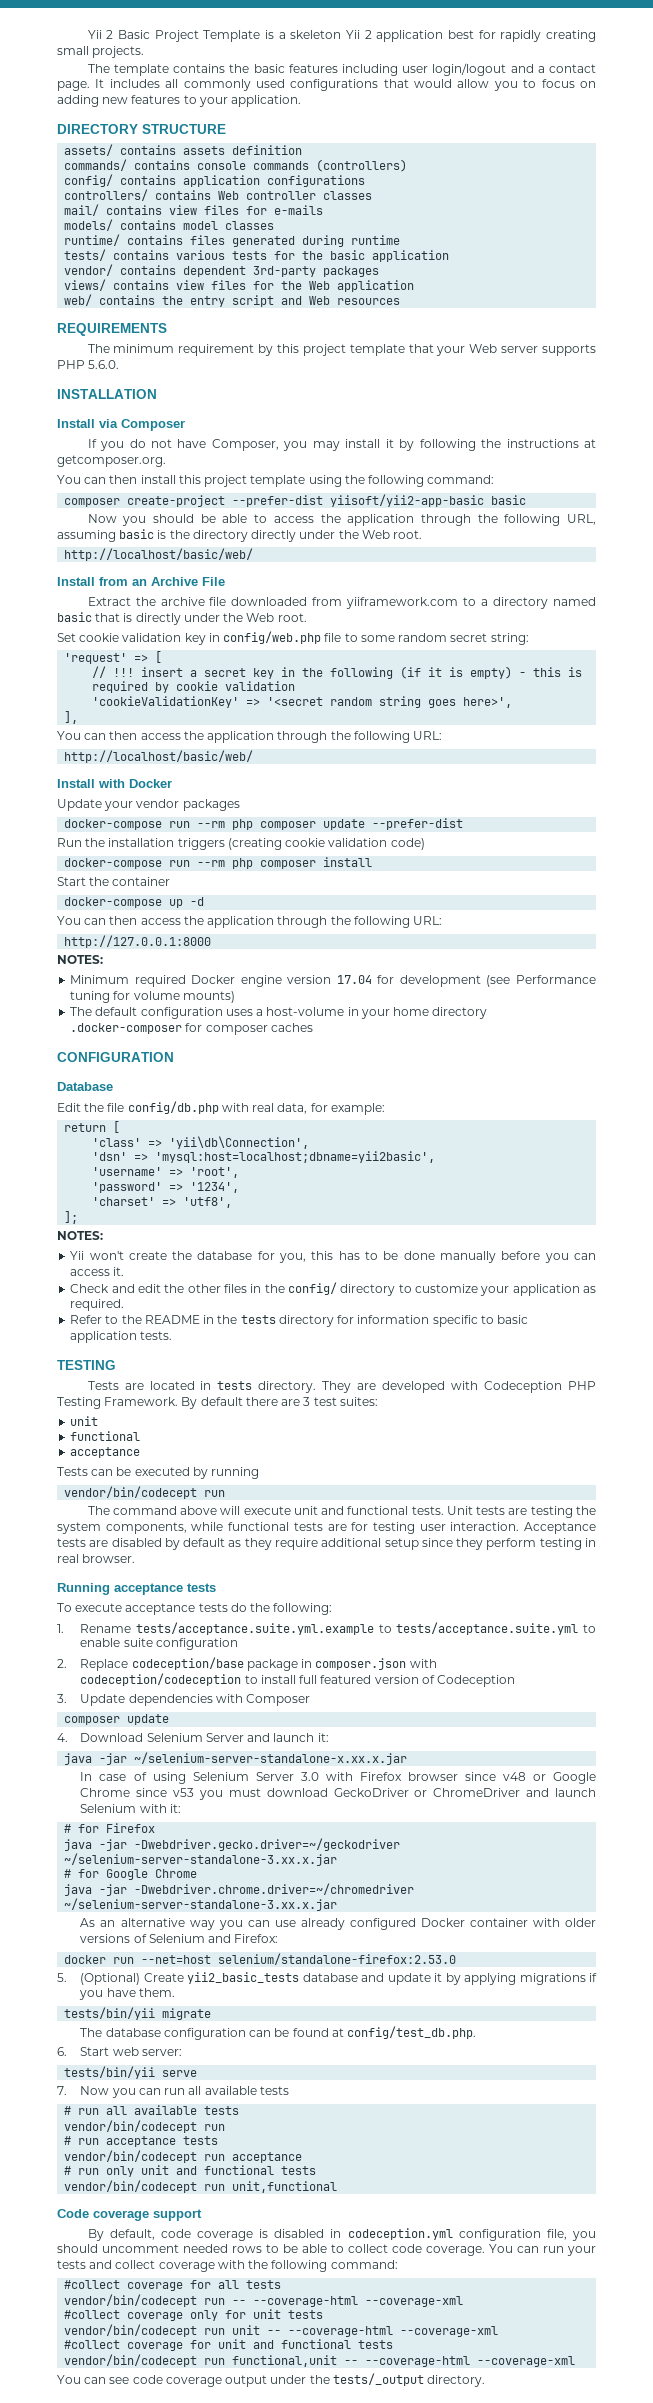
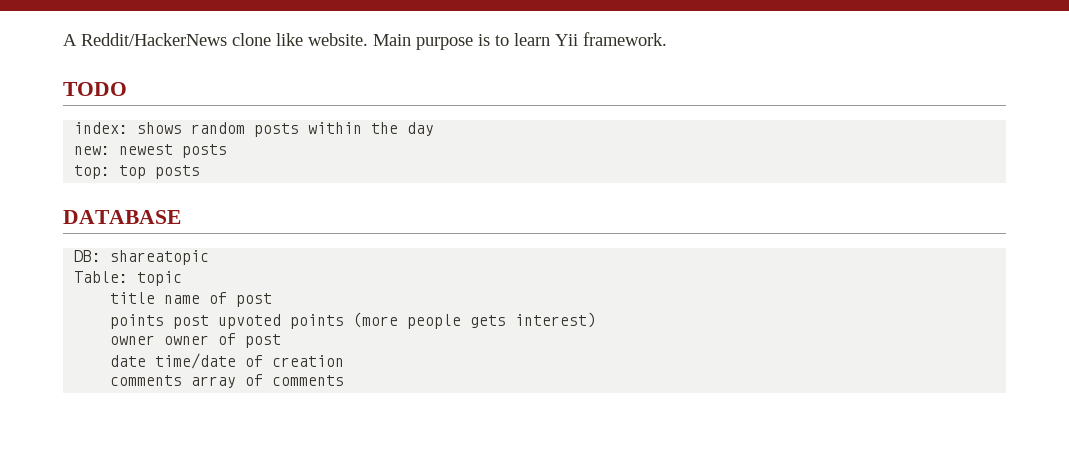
- Yii 2 Basic Project Template is a skeleton Yii 2 application best for rapidly creating small projects.
- The template contains the basic features including user login/logout and a contact page. It includes all commonly used configurations that would allow you to focus on adding new features to your application.
- DIRECTORY STRUCTURE
- assets/ contains assets definition
- commands/ contains console commands (controllers)
- config/ contains application configurations
- controllers/ contains Web controller classes
- mail/ contains view files for e-mails
- models/ contains model classes
- runtime/ contains files generated during runtime
- tests/ contains various tests for the basic application
- vendor/ contains dependent 3rd-party packages
- views/ contains view files for the Web application
- web/ contains the entry script and Web resources
- REQUIREMENTS
- The minimum requirement by this project template that your Web server supports PHP 5.6.0.
- INSTALLATION
- Install via Composer
- If you do not have Composer, you may install it by following the instructions at getcomposer.org.
- You can then install this project template using the following command:
- composer create-project --prefer-dist yiisoft/yii2-app-basic basic
- Now you should be able to access the application through the following URL, assuming basic is the directory directly under the Web root.
- http://localhost/basic/web/
- Install from an Archive File
- Extract the archive file downloaded from yiiframework.com to a directory named basic that is directly under the Web root.
- Set cookie validation key in config/web.php file to some random secret string:
- 'request' => [
- // !!! insert a secret key in the following (if it is empty) - this is required by cookie validation
- 'cookieValidationKey' => '<secret random string goes here>',
- ],
- You can then access the application through the following URL:
- http://localhost/basic/web/
- Install with Docker
- Update your vendor packages
- docker-compose run --rm php composer update --prefer-dist
- Run the installation triggers (creating cookie validation code)
- docker-compose run --rm php composer install
- Start the container
- docker-compose up -d
- You can then access the application through the following URL:
- http://127.0.0.1:8000
- NOTES:
- Minimum required Docker engine version 17.04 for development (see Performance tuning for volume mounts)
- The default configuration uses a host-volume in your home directory .docker-composer for composer caches
- CONFIGURATION
- Database
- Edit the file config/db.php with real data, for example:
- return [
- 'class' => 'yii\db\Connection',
- 'dsn' => 'mysql:host=localhost;dbname=yii2basic',
- 'username' => 'root',
- 'password' => '1234',
- 'charset' => 'utf8',
- ];
- NOTES:
- Yii won't create the database for you, this has to be done manually before you can access it.
- Check and edit the other files in the config/ directory to customize your application as required.
- Refer to the README in the tests directory for information specific to basic application tests.
- TESTING
- Tests are located in tests directory. They are developed with Codeception PHP Testing Framework. By default there are 3 test suites:
- unit
- functional
- acceptance
- Tests can be executed by running
- vendor/bin/codecept run
- The command above will execute unit and functional tests. Unit tests are testing the system components, while functional tests are for testing user interaction. Acceptance tests are disabled by default as they require additional setup since they perform testing in real browser.
- Running acceptance tests
- To execute acceptance tests do the following:
- 1. Rename tests/acceptance.suite.yml.example to tests/acceptance.suite.yml to enable suite configuration
- 2. Replace codeception/base package in composer.json with codeception/codeception to install full featured version of Codeception
- 3. Update dependencies with Composer
- composer update
- 4. Download Selenium Server and launch it:
- java -jar ~/selenium-server-standalone-x.xx.x.jar
- In case of using Selenium Server 3.0 with Firefox browser since v48 or Google Chrome since v53 you must download GeckoDriver or ChromeDriver and launch Selenium with it:
- # for Firefox
- java -jar -Dwebdriver.gecko.driver=~/geckodriver ~/selenium-server-standalone-3.xx.x.jar
- # for Google Chrome
- java -jar -Dwebdriver.chrome.driver=~/chromedriver ~/selenium-server-standalone-3.xx.x.jar
- As an alternative way you can use already configured Docker container with older versions of Selenium and Firefox:
- docker run --net=host selenium/standalone-firefox:2.53.0
- 5. (Optional) Create yii2_basic_tests database and update it by applying migrations if you have them.
- tests/bin/yii migrate
- The database configuration can be found at config/test_db.php.
- 6. Start web server:
- tests/bin/yii serve
- 7. Now you can run all available tests
- # run all available tests
- vendor/bin/codecept run
- # run acceptance tests
- vendor/bin/codecept run acceptance
- # run only unit and functional tests
- vendor/bin/codecept run unit,functional
- Code coverage support
- By default, code coverage is disabled in codeception.yml configuration file, you should uncomment needed rows to be able to collect code coverage. You can run your tests and collect coverage with the following command:
- #collect coverage for all tests
- vendor/bin/codecept run -- --coverage-html --coverage-xml
- #collect coverage only for unit tests
- vendor/bin/codecept run unit -- --coverage-html --coverage-xml
- #collect coverage for unit and functional tests
- vendor/bin/codecept run functional,unit -- --coverage-html --coverage-xml
- You can see code coverage output under the tests/_output directory.
+ A Reddit/HackerNews clone like website. Main purpose is to learn Yii framework.
+ TODO
+ index: shows random posts within the day
+ new: newest posts
+ top: top posts
+ DATABASE
+ DB: shareatopic
+ Table: topic
+ title name of post
+ points post upvoted points (more people gets interest)
+ owner owner of post
+ date time/date of creation
+ comments array of comments

